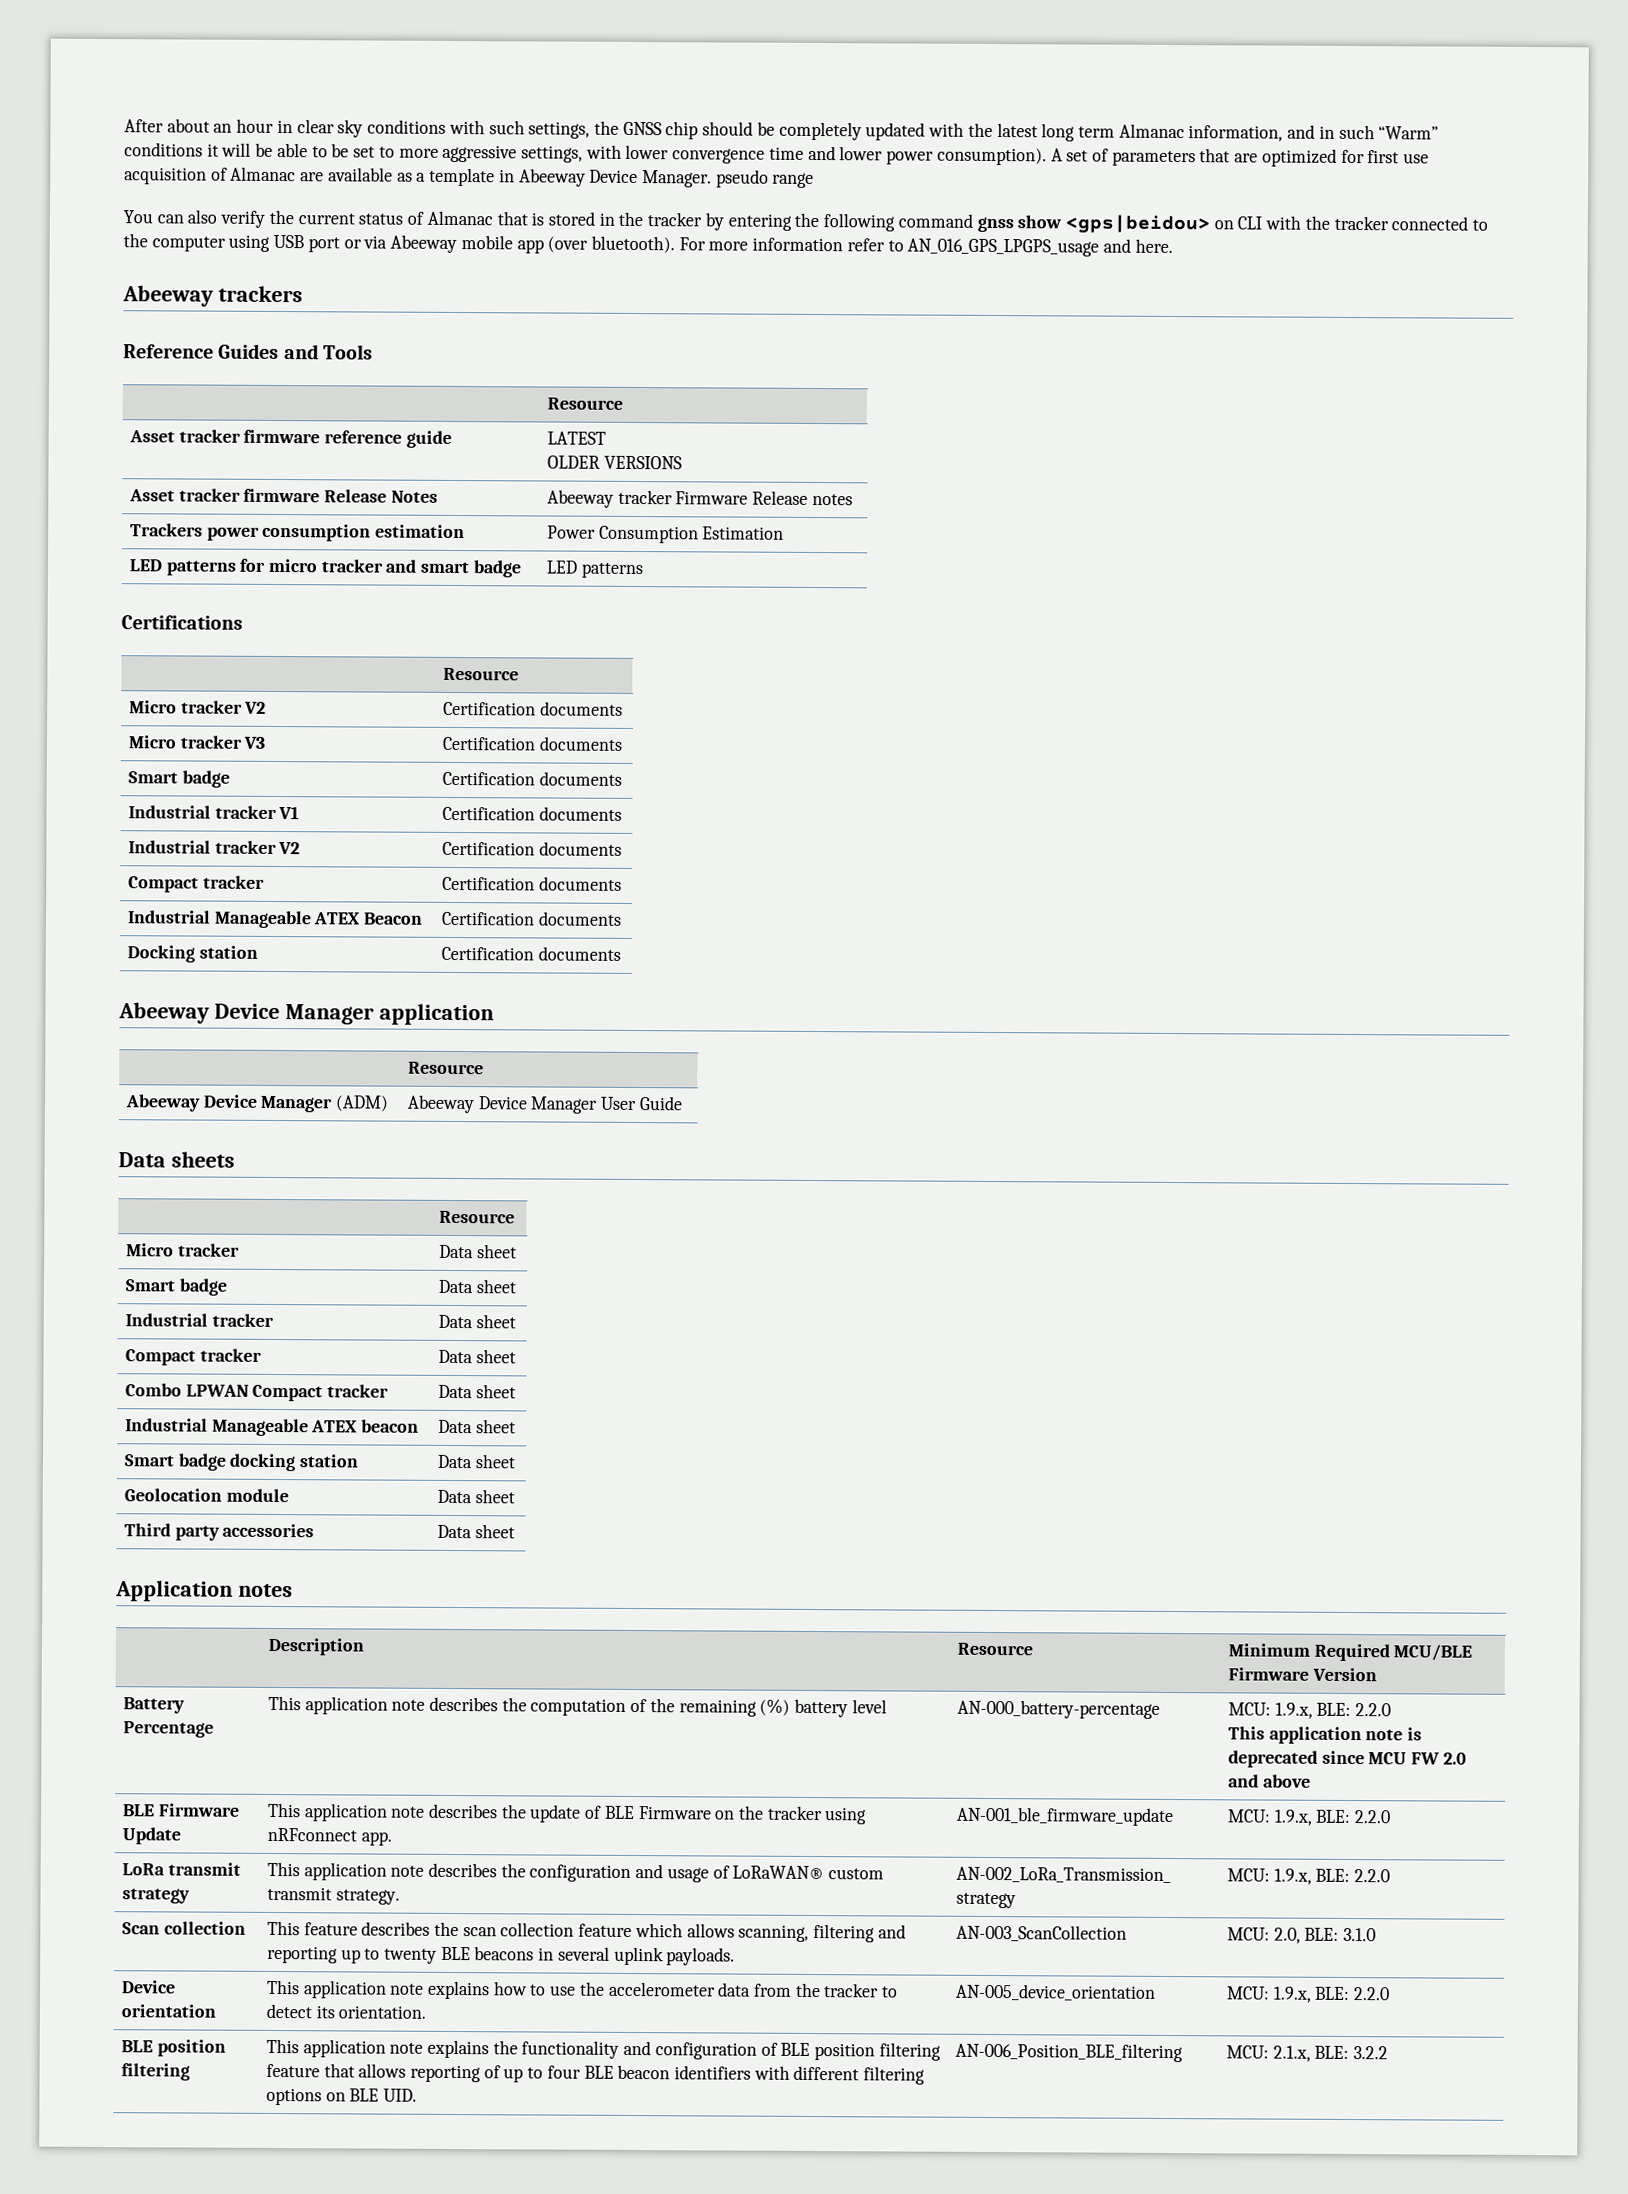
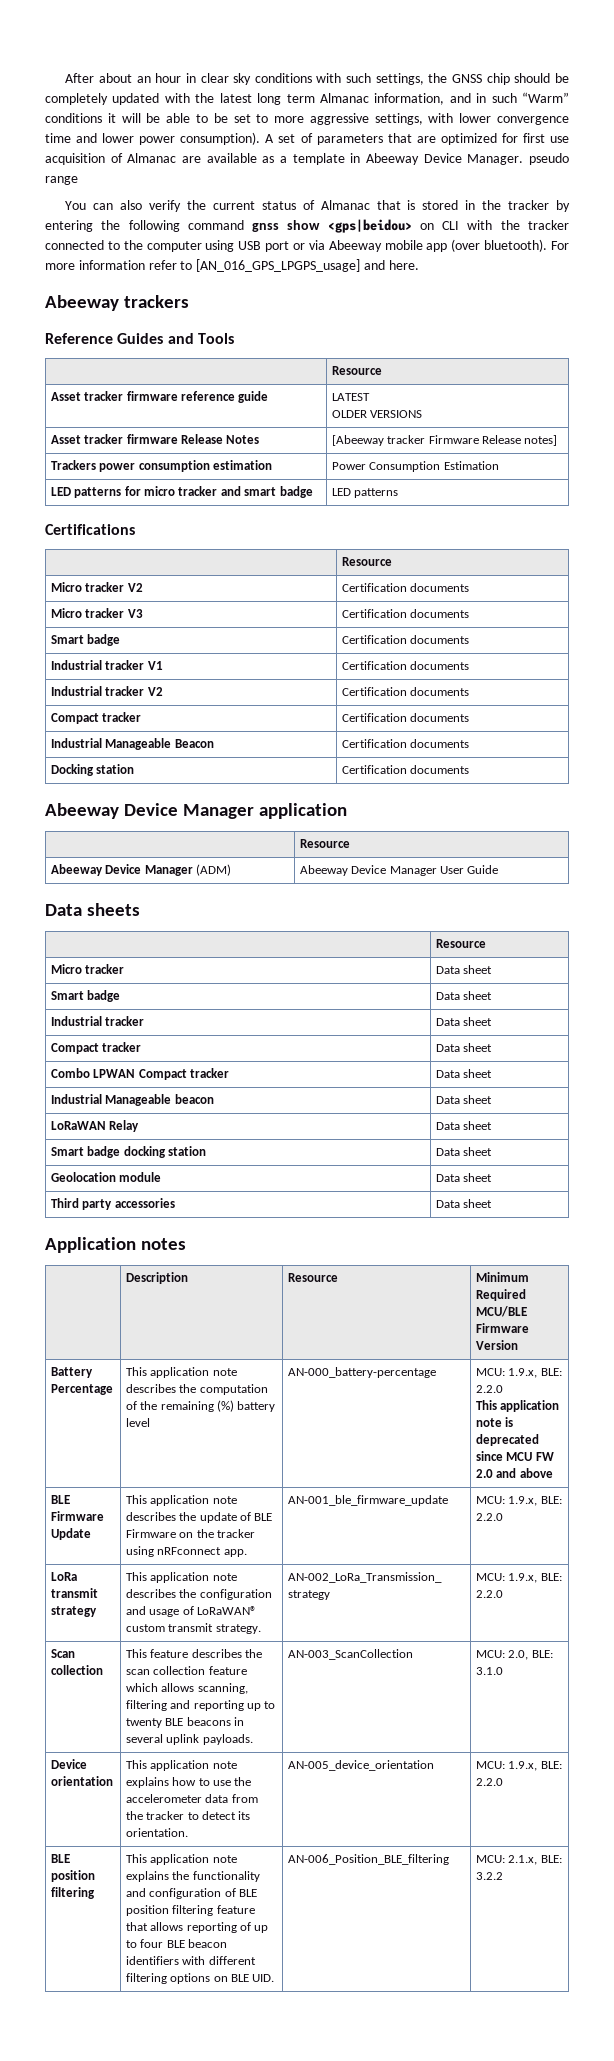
- For more information refer to AN_016_GPS_LPGPS_usage and here.
+ For more information refer to [AN_016_GPS_LPGPS_usage] and here.
- Asset tracker firmware Release Notes | Abeeway tracker Firmware Release notes
+ Asset tracker firmware Release Notes | [Abeeway tracker Firmware Release notes]
- Industrial Manageable ATEX Beacon | Certification documents
+ Industrial Manageable Beacon | Certification documents
- Industrial Manageable ATEX beacon | Data sheet
+ Industrial Manageable beacon | Data sheet
+ LoRaWAN Relay | Data sheet

